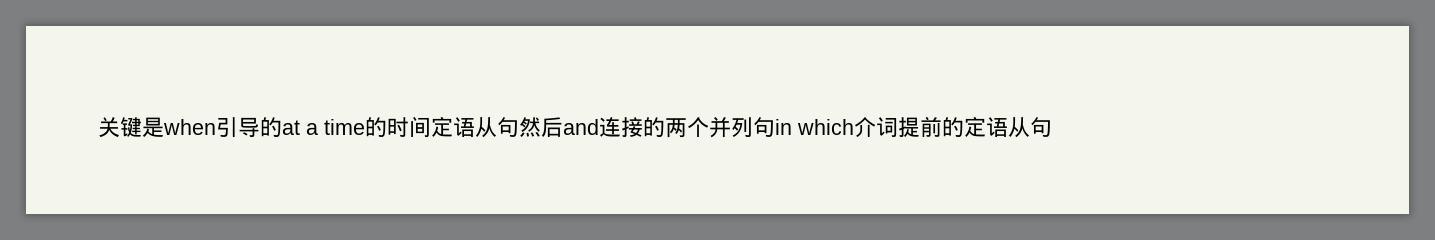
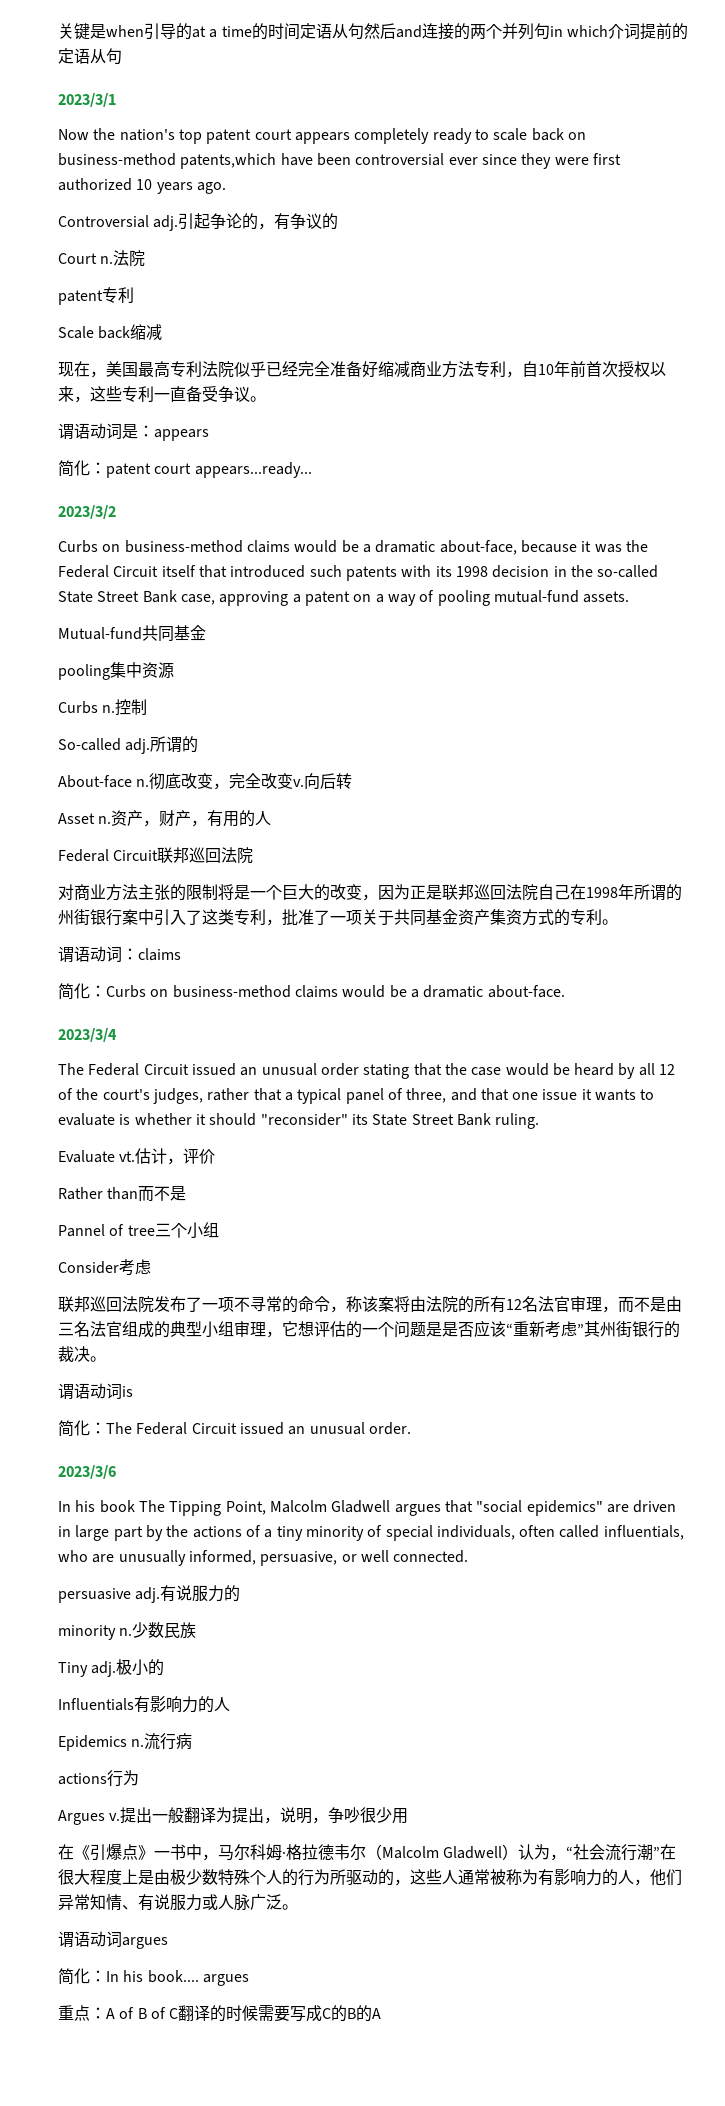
+ 2023/3/1
+ Now the nation's top patent court appears completely ready to scale back on business-method patents,which have been controversial ever since they were first authorized 10 years ago.
+ Controversial adj.引起争论的，有争议的
+ Court n.法院
+ patent专利
+ Scale back缩减
+ 现在，美国最高专利法院似乎已经完全准备好缩减商业方法专利，自10年前首次授权以来，这些专利一直备受争议。
+ 谓语动词是：appears
+ 简化：patent court appears...ready...
+ 2023/3/2
+ Curbs on business-method claims would be a dramatic about-face, because it was the Federal Circuit itself that introduced such patents with its 1998 decision in the so-called State Street Bank case, approving a patent on a way of pooling mutual-fund assets.
+ Mutual-fund共同基金
+ pooling集中资源
+ Curbs n.控制
+ So-called adj.所谓的
+ About-face n.彻底改变，完全改变v.向后转
+ Asset n.资产，财产，有用的人
+ Federal Circuit联邦巡回法院
+ 对商业方法主张的限制将是一个巨大的改变，因为正是联邦巡回法院自己在1998年所谓的州街银行案中引入了这类专利，批准了一项关于共同基金资产集资方式的专利。
+ 谓语动词：claims
+ 简化：Curbs on business-method claims would be a dramatic about-face.
+ 2023/3/4
+ The Federal Circuit issued an unusual order stating that the case would be heard by all 12 of the court's judges, rather that a typical panel of three, and that one issue it wants to evaluate is whether it should "reconsider" its State Street Bank ruling.
+ Evaluate vt.估计，评价
+ Rather than而不是
+ Pannel of tree三个小组
+ Consider考虑
+ 联邦巡回法院发布了一项不寻常的命令，称该案将由法院的所有12名法官审理，而不是由三名法官组成的典型小组审理，它想评估的一个问题是是否应该“重新考虑”其州街银行的裁决。
+ 谓语动词is
+ 简化：The Federal Circuit issued an unusual order.
+ 2023/3/6
+ In his book The Tipping Point, Malcolm Gladwell argues that "social epidemics" are driven in large part by the actions of a tiny minority of special individuals, often called influentials, who are unusually informed, persuasive, or well connected.
+ persuasive adj.有说服力的
+ minority n.少数民族
+ Tiny adj.极小的
+ Influentials有影响力的人
+ Epidemics n.流行病
+ actions行为
+ Argues v.提出一般翻译为提出，说明，争吵很少用
+ 在《引爆点》一书中，马尔科姆·格拉德韦尔（Malcolm Gladwell）认为，“社会流行潮”在很大程度上是由极少数特殊个人的行为所驱动的，这些人通常被称为有影响力的人，他们异常知情、有说服力或人脉广泛。
+ 谓语动词argues
+ 简化：In his book.... argues
+ 重点：A of B of C翻译的时候需要写成C的B的A

